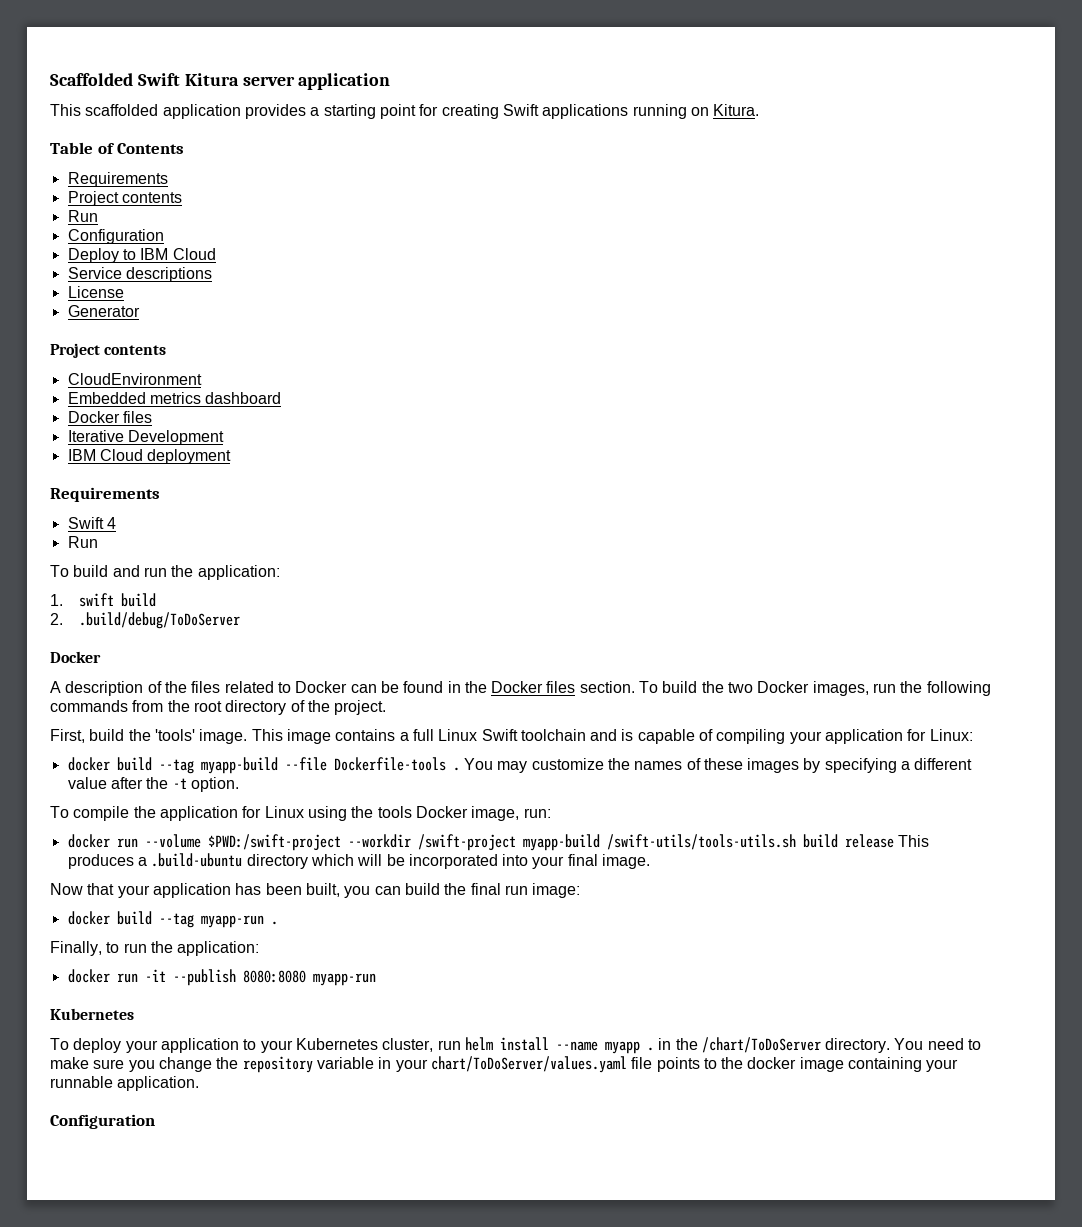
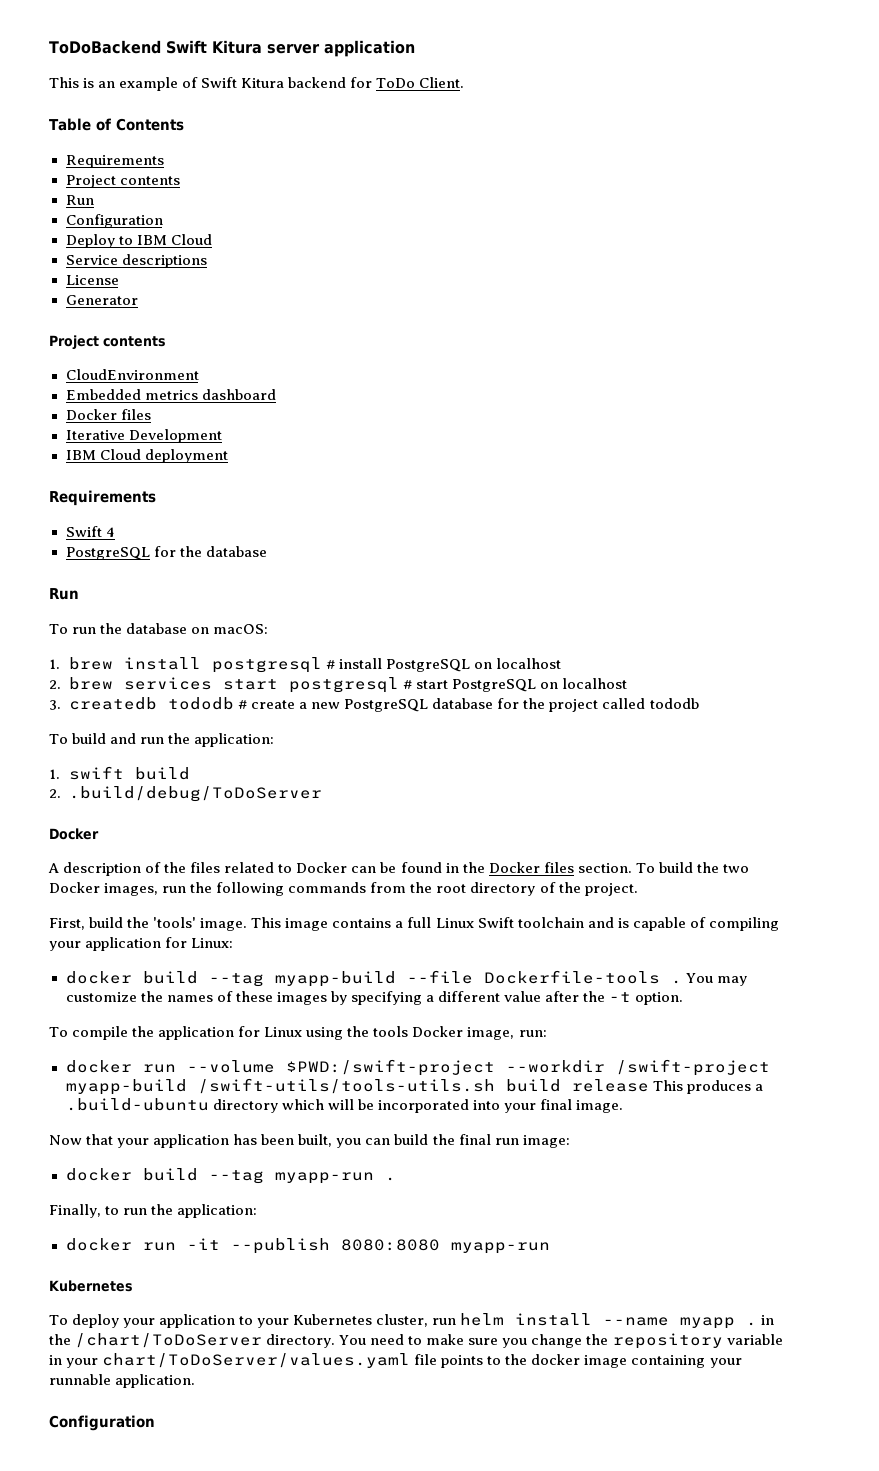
- Scaffolded Swift Kitura server application
+ ToDoBackend Swift Kitura server application
- This scaffolded application provides a starting point for creating Swift applications running on Kitura.
+ This is an example of Swift Kitura backend for ToDo Client.
  Swift 4
+ PostgreSQL for the database
  Run
+ To run the database on macOS:
+ 1. brew install postgresql # install PostgreSQL on localhost
+ 2. brew services start postgresql # start PostgreSQL on localhost
+ 3. createdb tododb # create a new PostgreSQL database for the project called tododb

